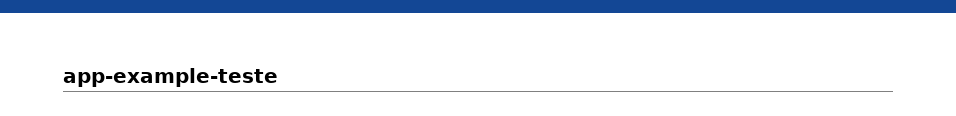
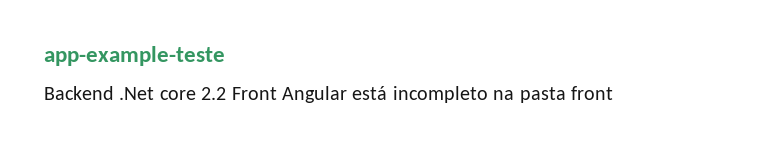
+ Backend .Net core 2.2 Front Angular está incompleto na pasta front

